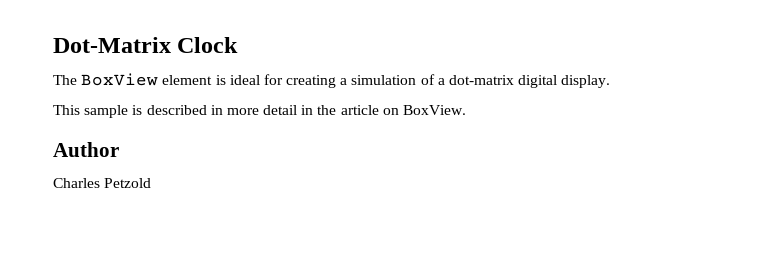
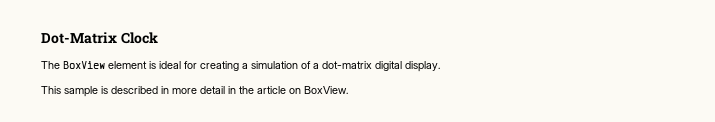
- Author
- Charles Petzold

